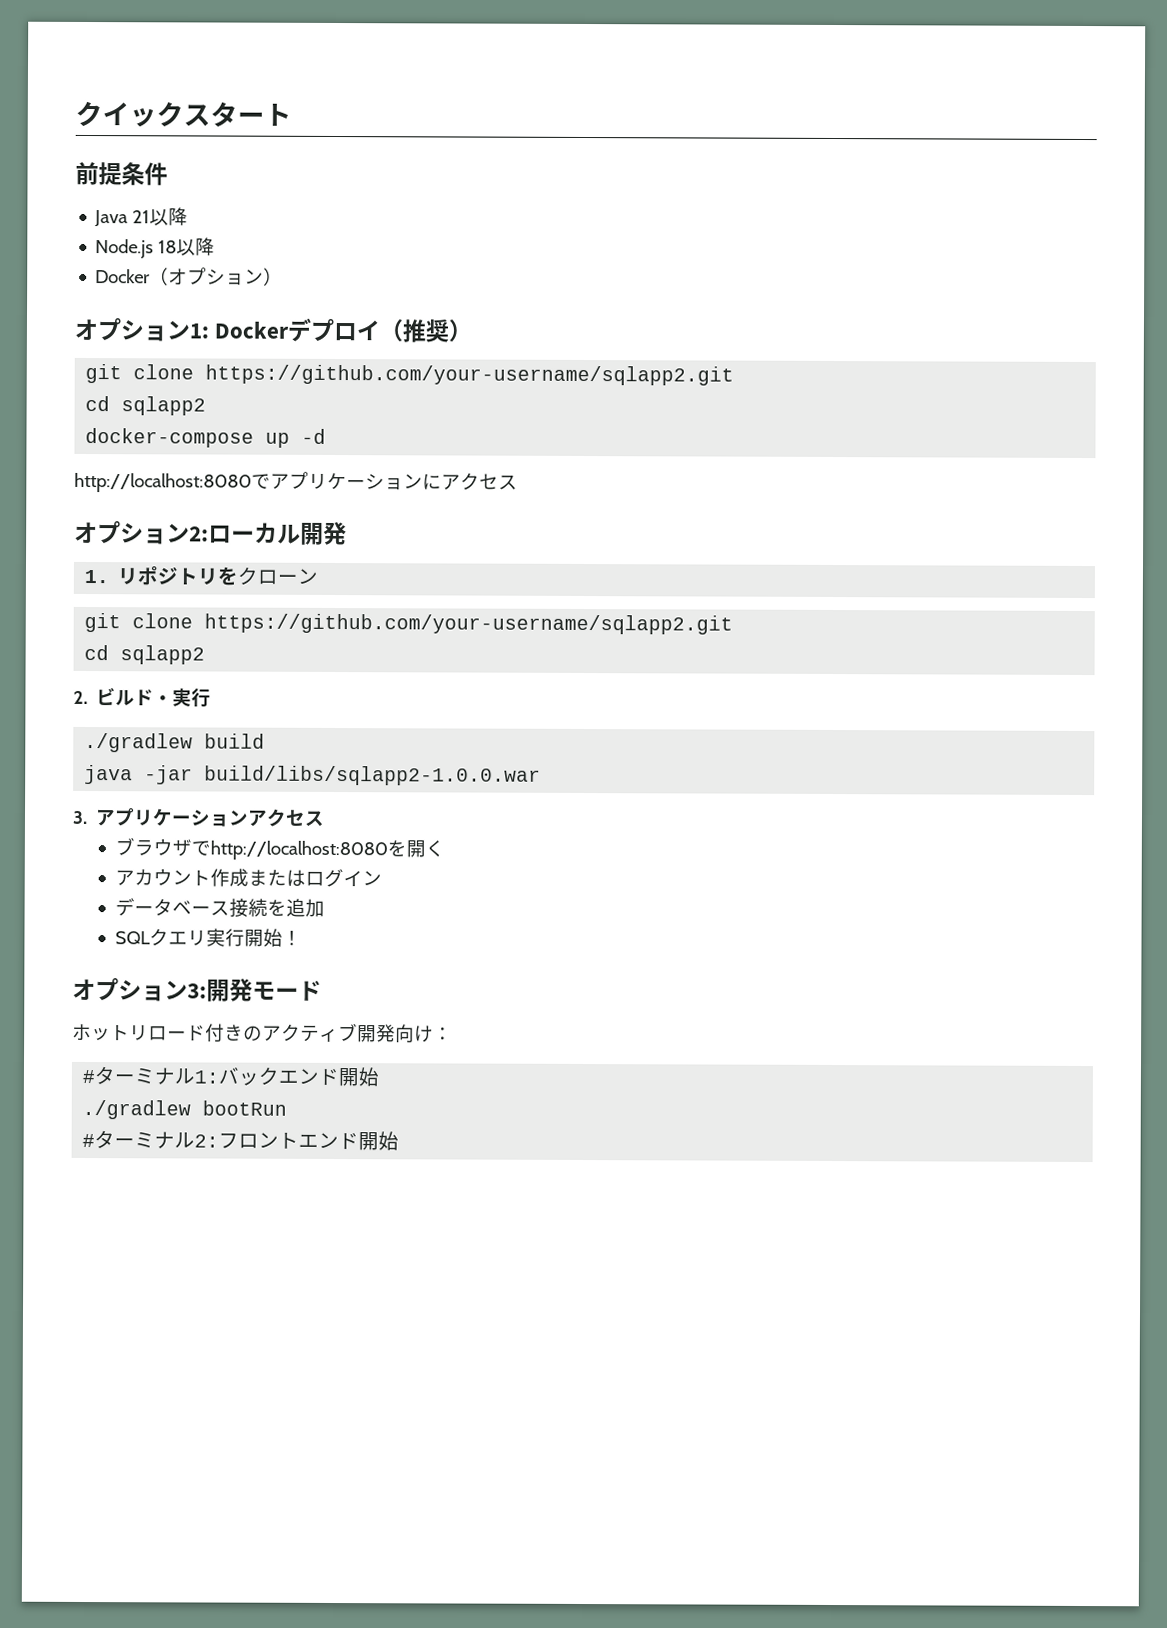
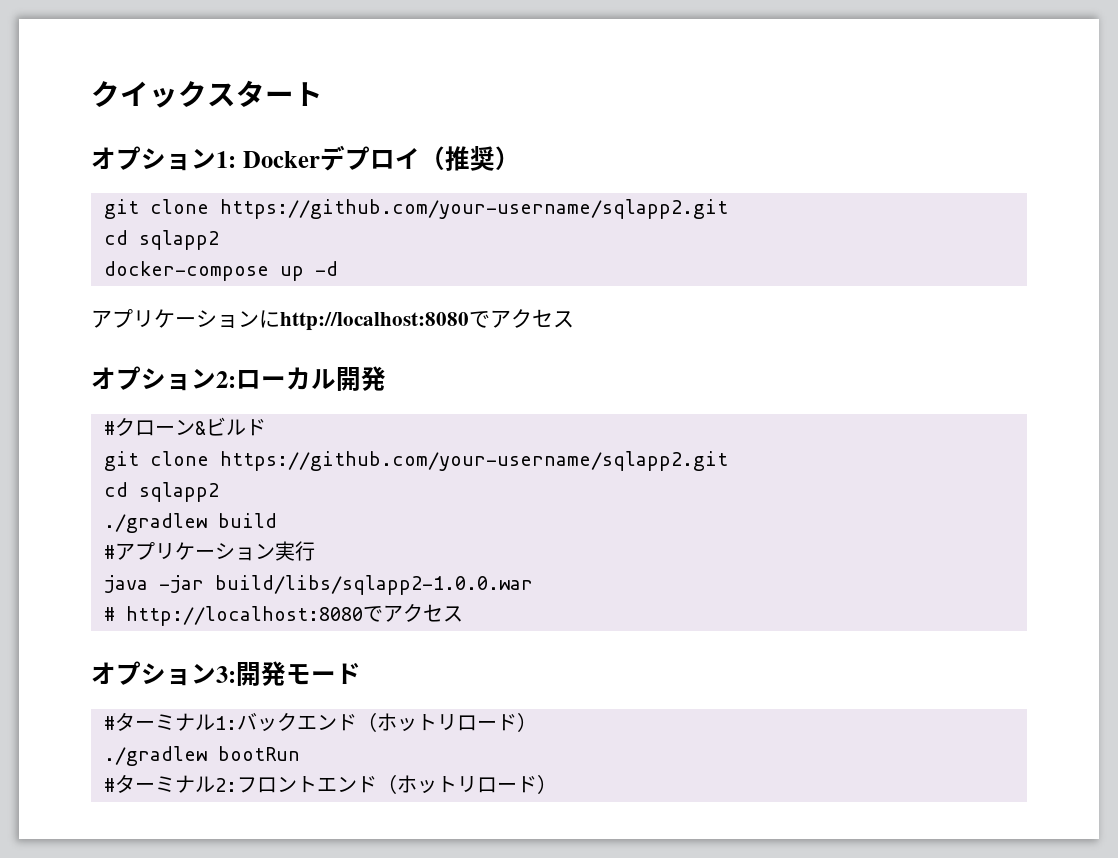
- 前提条件
- Java 21以降
- Node.js 18以降
- Docker（オプション）
- http://localhost:8080でアプリケーションにアクセス
+ アプリケーションにhttp://localhost:8080でアクセス
- 1.リポジトリをクローン
+ #クローン&ビルド
  git clone https://github.com/your-username/sqlapp2.git
  cd sqlapp2
- 2.ビルド・実行
  ./gradlew build
+ #アプリケーション実行
  java -jar build/libs/sqlapp2-1.0.0.war
- 3.アプリケーションアクセス
- ブラウザでhttp://localhost:8080を開く
- アカウント作成またはログイン
- データベース接続を追加
- SQLクエリ実行開始！
+ # http://localhost:8080でアクセス
- ホットリロード付きのアクティブ開発向け：
- #ターミナル1:バックエンド開始
+ #ターミナル1:バックエンド（ホットリロード）
- #ターミナル2:フロントエンド開始
+ #ターミナル2:フロントエンド（ホットリロード）

